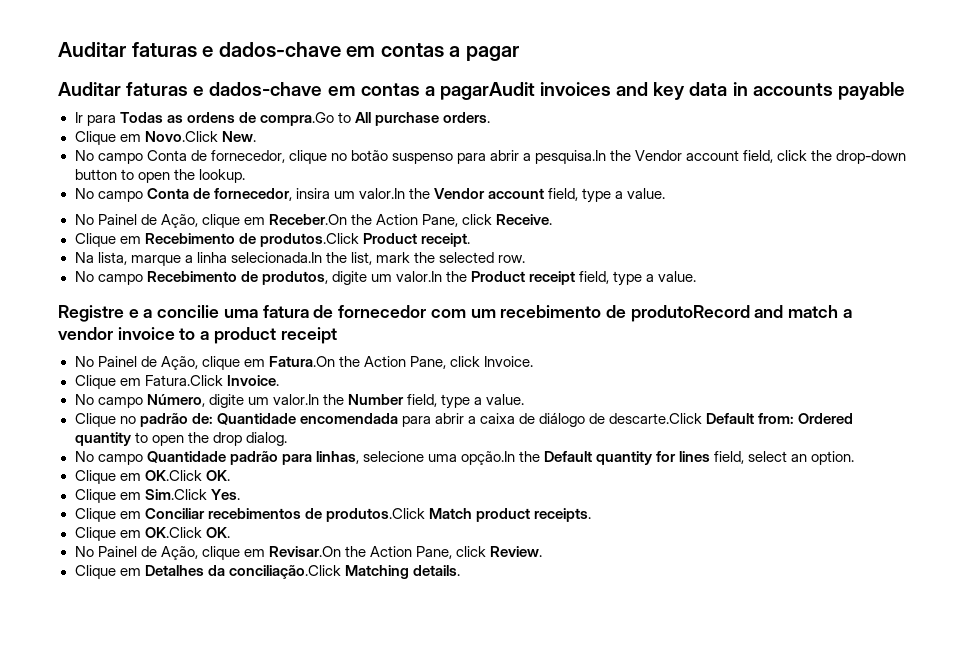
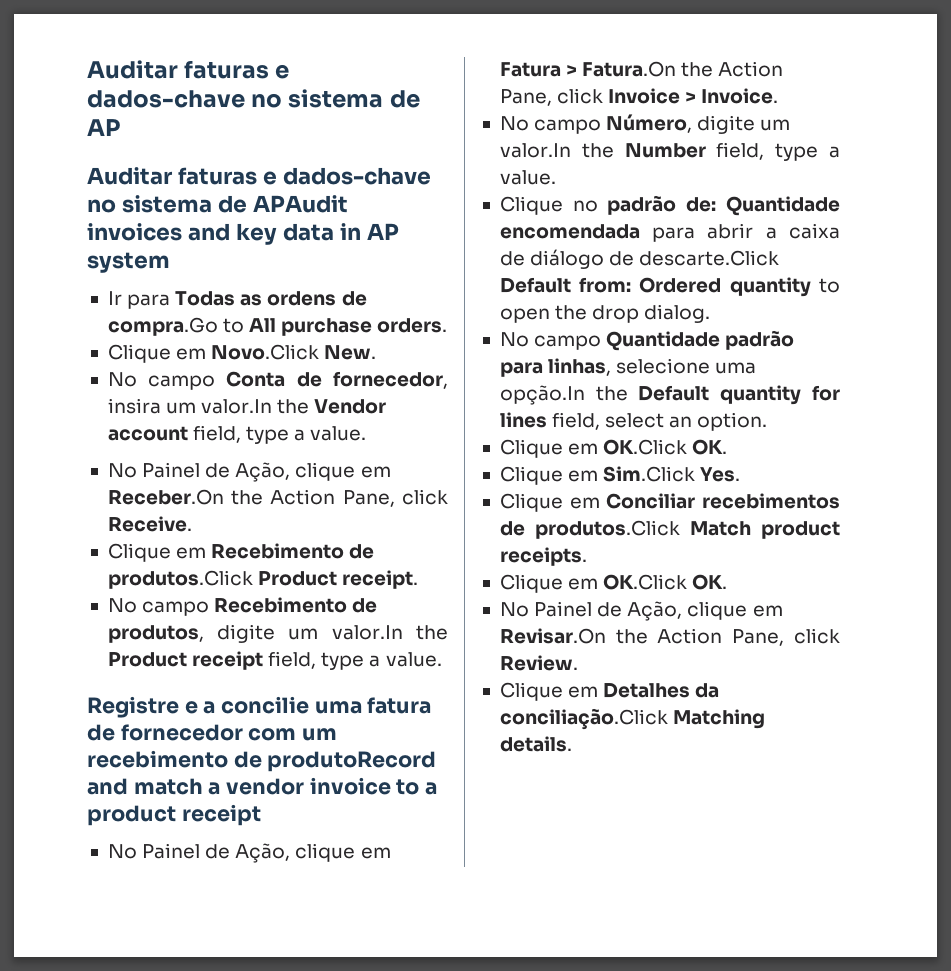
- Auditar faturas e dados-chave em contas a pagar
- Auditar faturas e dados-chave em contas a pagarAudit invoices and key data in accounts payable
+ Auditar faturas e dados-chave no sistema de AP
+ Auditar faturas e dados-chave no sistema de APAudit invoices and key data in AP system
- No campo Conta de fornecedor, clique no botão suspenso para abrir a pesquisa.In the Vendor account field, click the drop-down button to open the lookup.
- Na lista, marque a linha selecionada.In the list, mark the selected row.
- No Painel de Ação, clique em Fatura.On the Action Pane, click Invoice.
- Clique em Fatura.Click Invoice.
+ No Painel de Ação, clique em Fatura > Fatura.On the Action Pane, click Invoice > Invoice.

